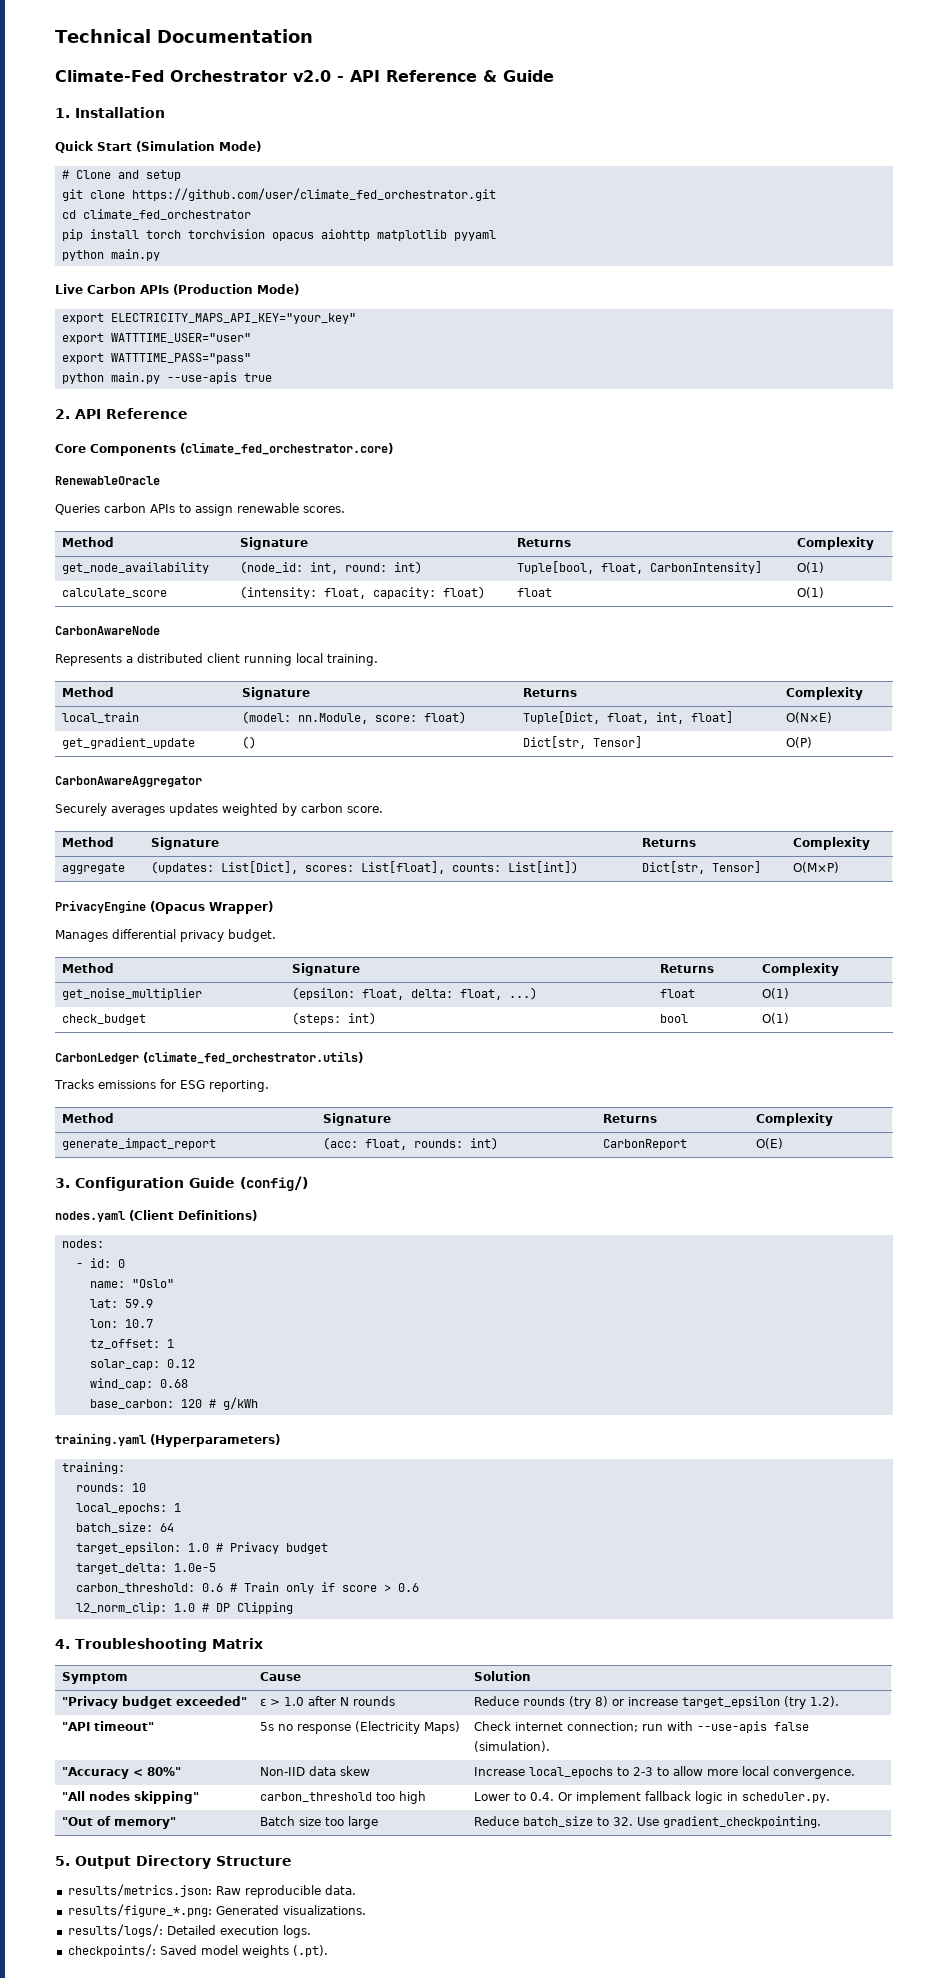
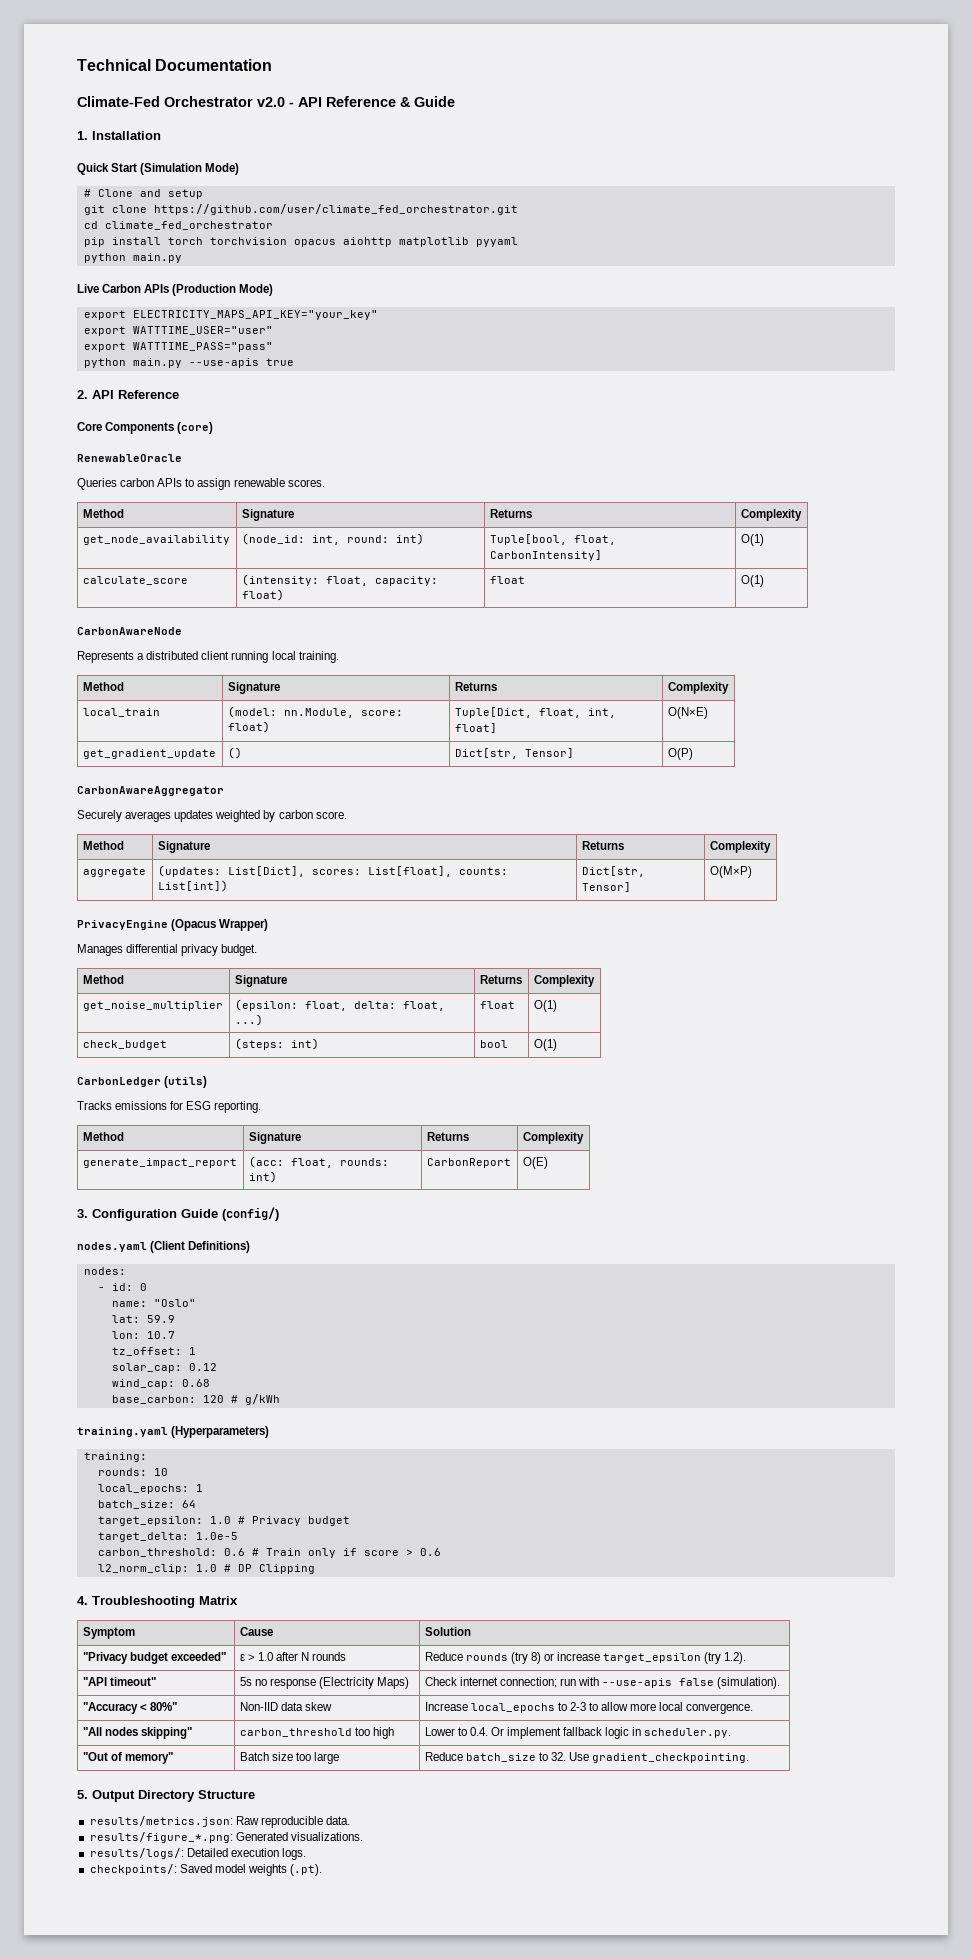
- Core Components (climate_fed_orchestrator.core)
+ Core Components (core)
- CarbonLedger (climate_fed_orchestrator.utils)
+ CarbonLedger (utils)

